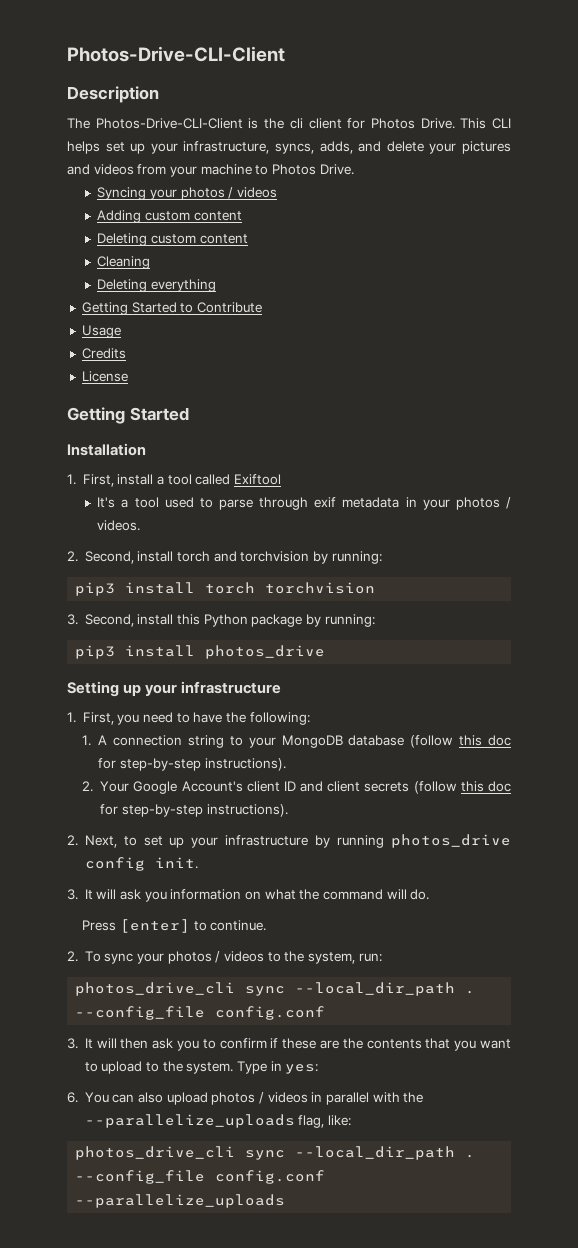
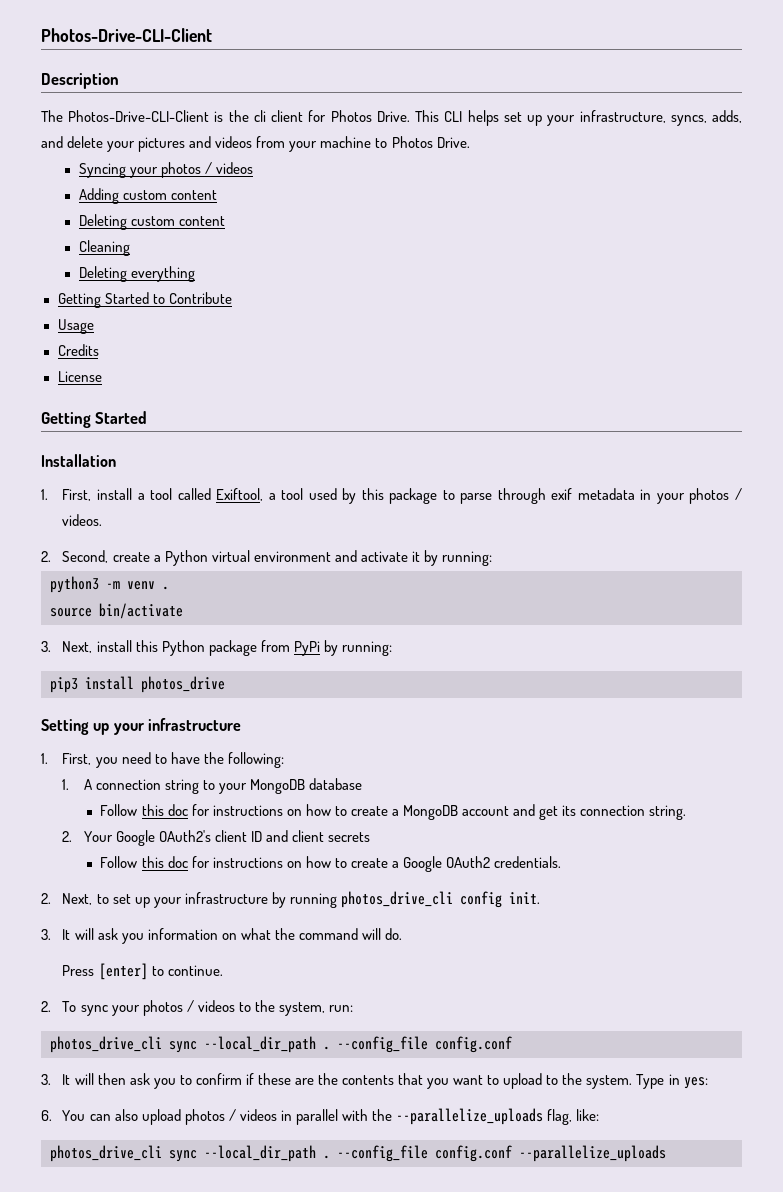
- 1. First, install a tool called Exiftool
- It's a tool used to parse through exif metadata in your photos / videos.
+ 1. First, install a tool called Exiftool, a tool used by this package to parse through exif metadata in your photos / videos.
- 2. Second, install torch and torchvision by running:
- pip3 install torch torchvision
- 3. Second, install this Python package by running:
+ 2. Second, create a Python virtual environment and activate it by running:
+ python3 -m venv .
+ source bin/activate
+ 3. Next, install this Python package from PyPi by running:
- 1. A connection string to your MongoDB database (follow this doc for step-by-step instructions).
+ 1. A connection string to your MongoDB database
+ Follow this doc for instructions on how to create a MongoDB account and get its connection string.
- 2. Your Google Account's client ID and client secrets (follow this doc for step-by-step instructions).
+ 2. Your Google OAuth2's client ID and client secrets
+ Follow this doc for instructions on how to create a Google OAuth2 credentials.
- 2. Next, to set up your infrastructure by running photos_drive config init.
+ 2. Next, to set up your infrastructure by running photos_drive_cli config init.

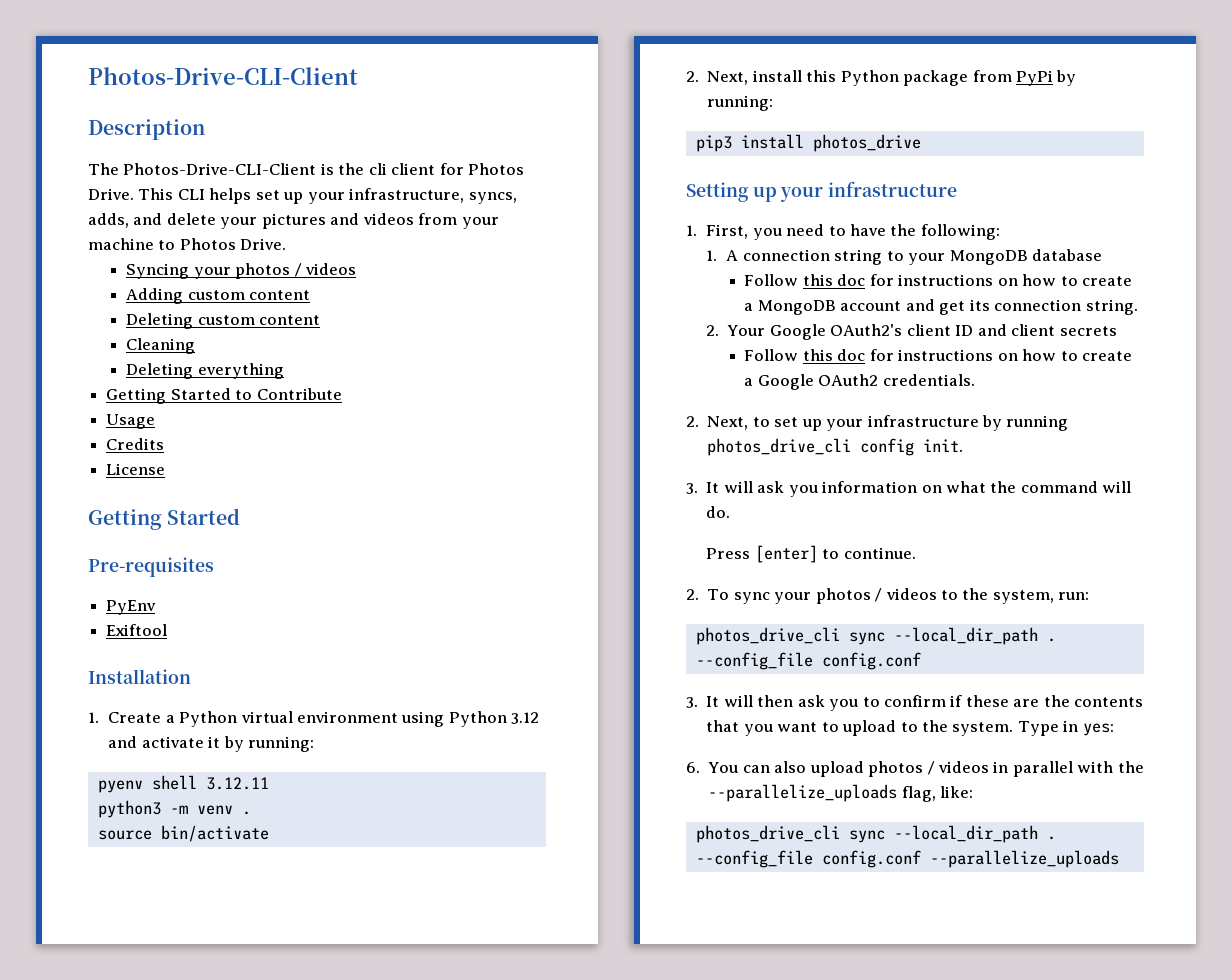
+ Pre-requisites
+ PyEnv
+ Exiftool
- 1. First, install a tool called Exiftool, a tool used by this package to parse through exif metadata in your photos / videos.
- 2. Second, create a Python virtual environment and activate it by running:
+ 1. Create a Python virtual environment using Python 3.12 and activate it by running:
+ pyenv shell 3.12.11
- 3. Next, install this Python package from PyPi by running:
+ 2. Next, install this Python package from PyPi by running:

